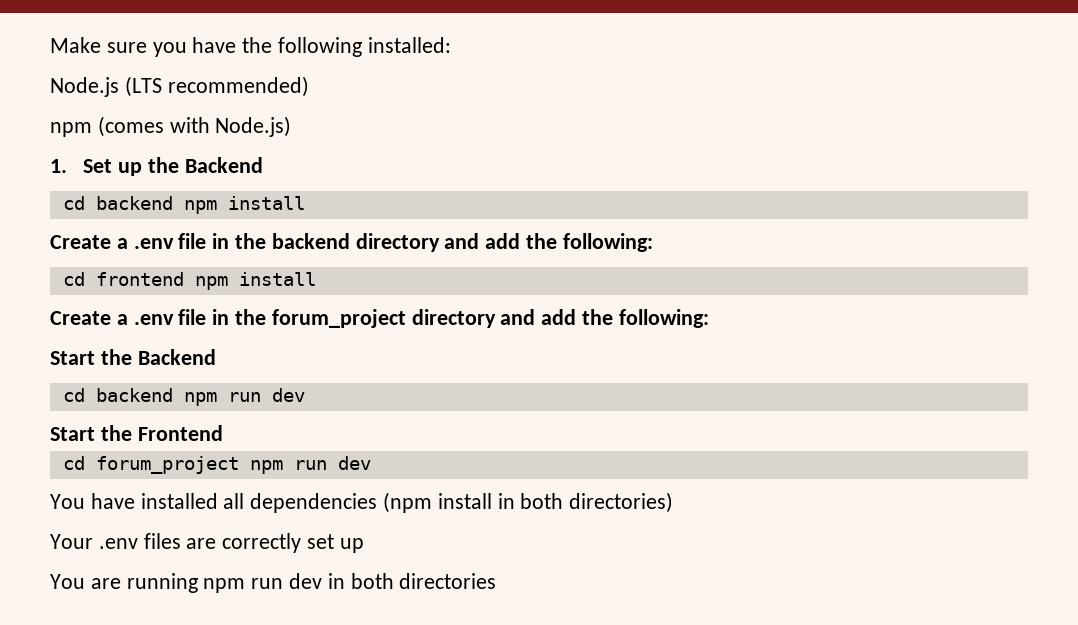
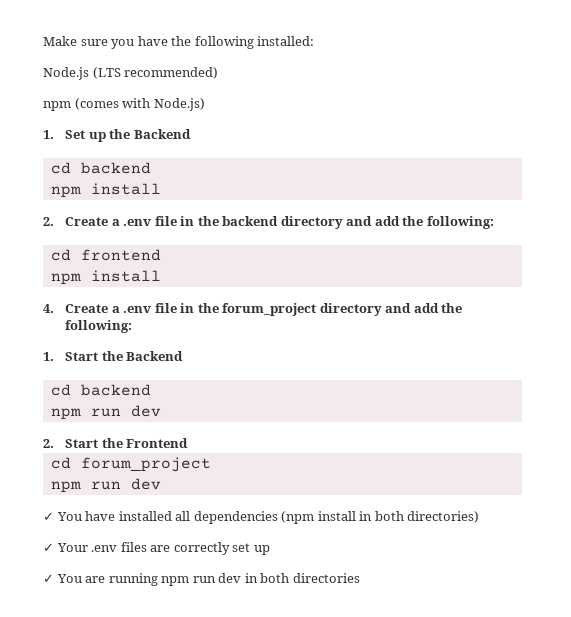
  1. Set up the Backend
- cd backend npm install
- Create a .env file in the backend directory and add the following:
+ cd backend
+ npm install
+ 2. Create a .env file in the backend directory and add the following:
- cd frontend npm install
- Create a .env file in the forum_project directory and add the following:
+ cd frontend
+ npm install
+ 4. Create a .env file in the forum_project directory and add the following:
- Start the Backend
- cd backend npm run dev
- Start the Frontend
+ 1. Start the Backend
+ cd backend
+ npm run dev
+ 2. Start the Frontend
- cd forum_project npm run dev
- You have installed all dependencies (npm install in both directories)
+ cd forum_project
+ npm run dev
+ ✓ You have installed all dependencies (npm install in both directories)
- Your .env files are correctly set up
+ ✓ Your .env files are correctly set up
- You are running npm run dev in both directories
+ ✓ You are running npm run dev in both directories

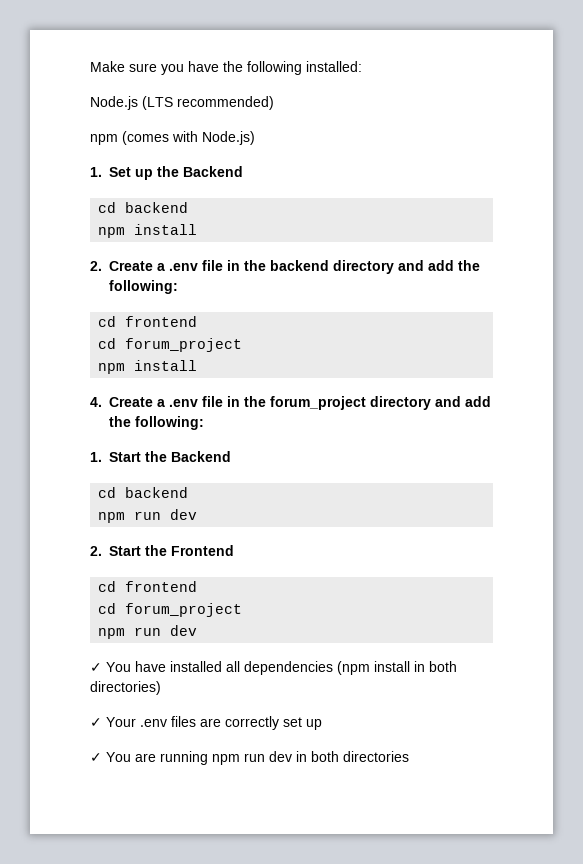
  2. Create a .env file in the backend directory and add the following:
  cd frontend
+ cd forum_project
  2. Start the Frontend
+ cd frontend

